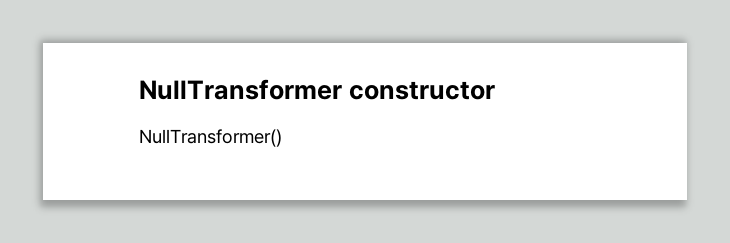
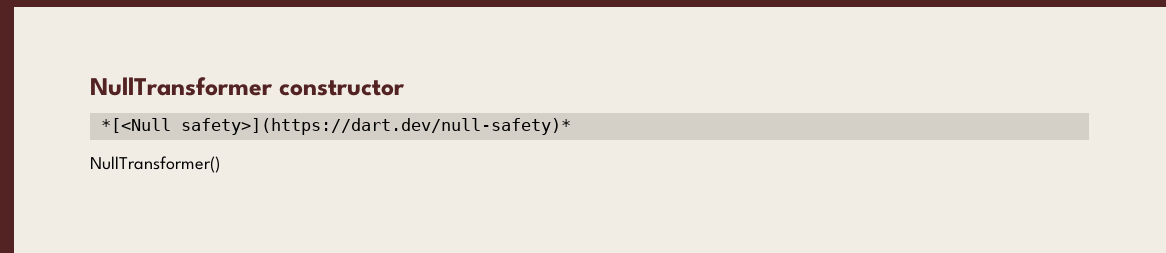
+ *[<Null safety>](https://dart.dev/null-safety)*

